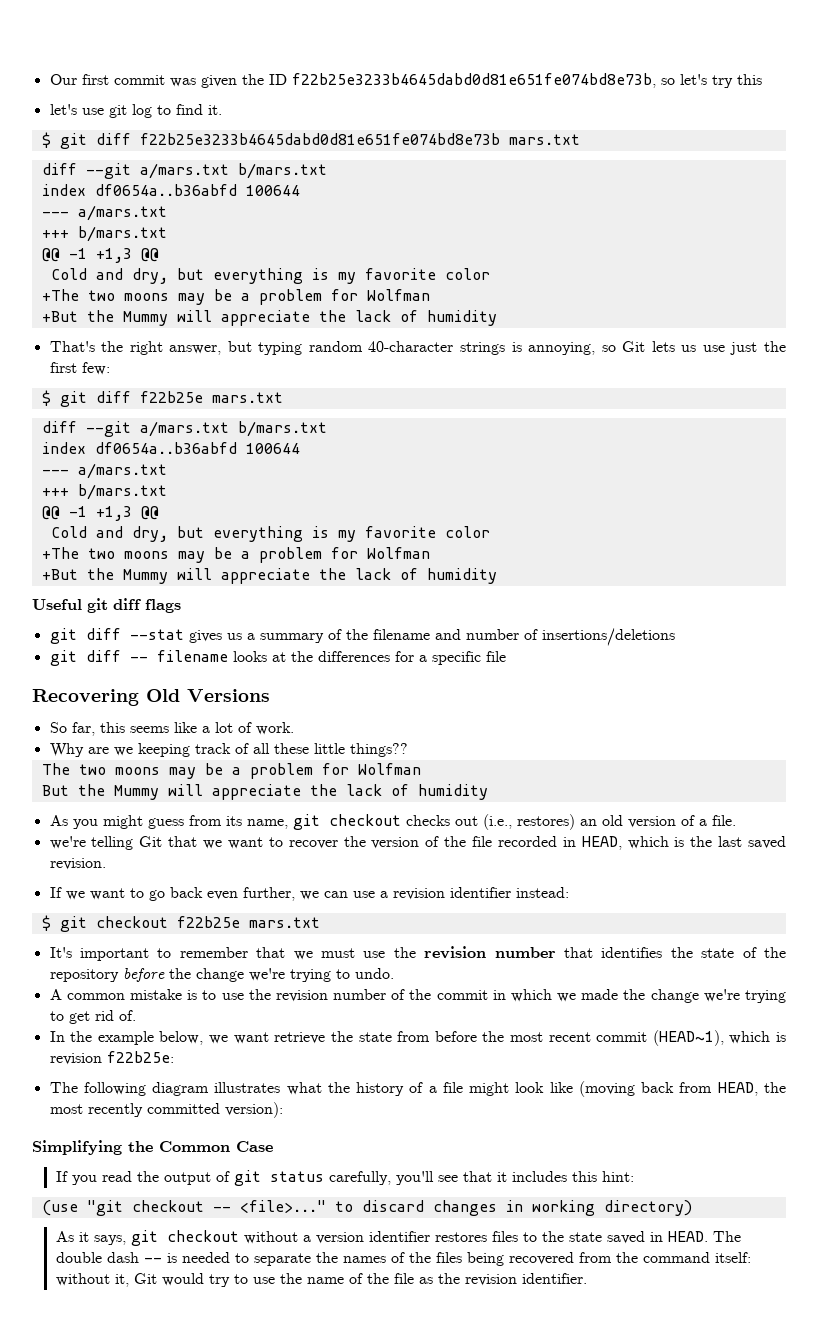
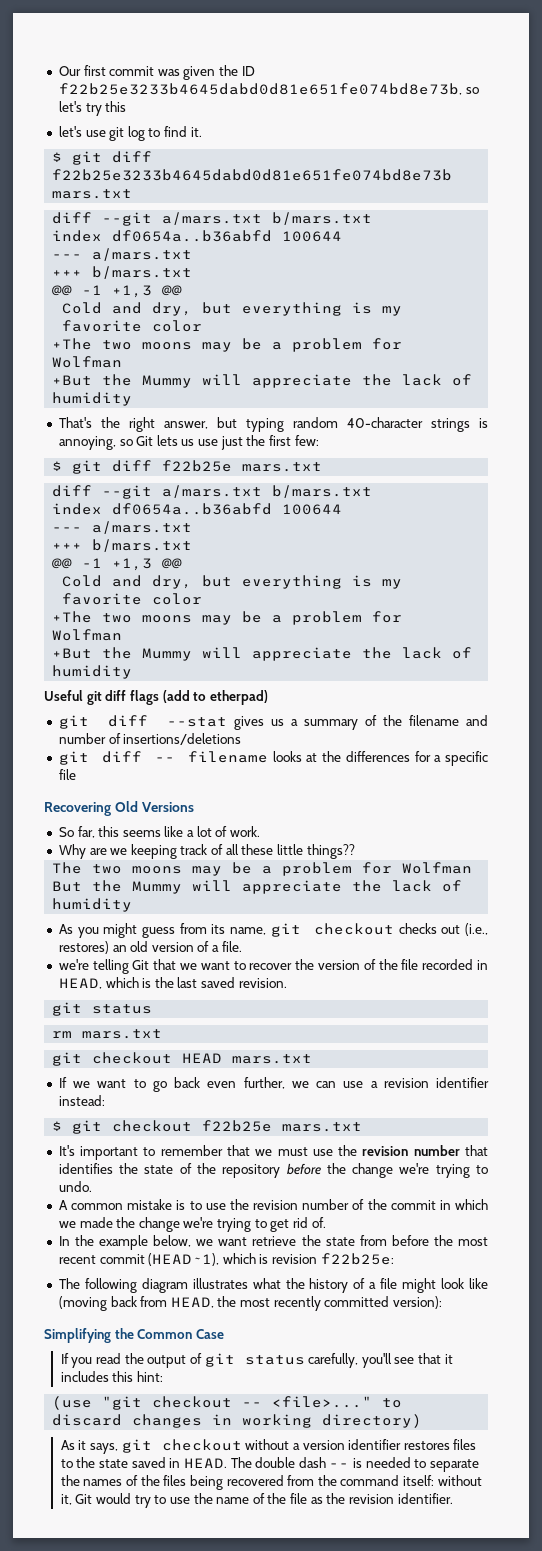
- Useful git diff flags
+ Useful git diff flags (add to etherpad)
  we're telling Git that we want to recover the version of the file recorded in HEAD, which is the last saved revision.
+ git status
+ rm mars.txt
+ git checkout HEAD mars.txt

